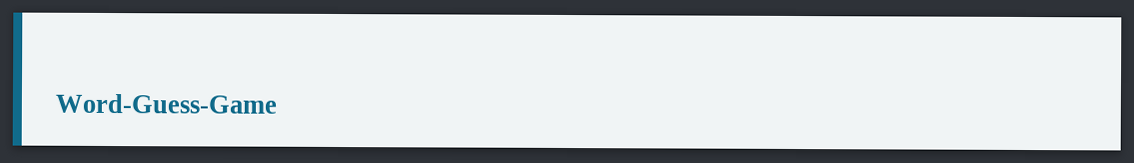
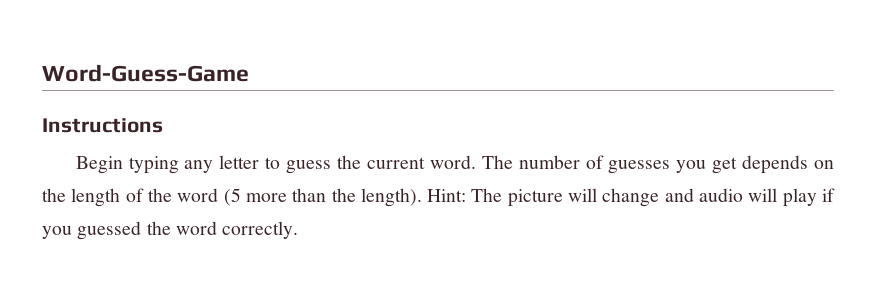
+ Instructions
+ Begin typing any letter to guess the current word. The number of guesses you get depends on the length of the word (5 more than the length). Hint: The picture will change and audio will play if you guessed the word correctly.

